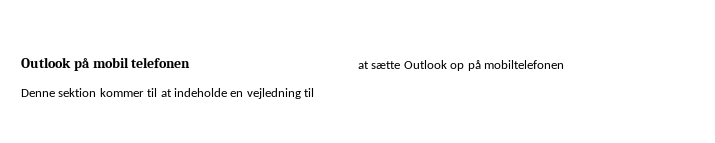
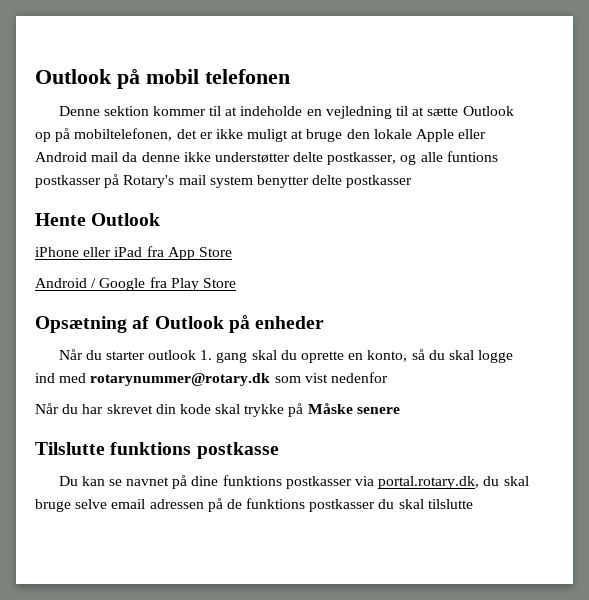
- Denne sektion kommer til at indeholde en vejledning til at sætte Outlook op på mobiltelefonen
+ Denne sektion kommer til at indeholde en vejledning til at sætte Outlook op på mobiltelefonen, det er ikke muligt at bruge den lokale Apple eller Android mail da denne ikke understøtter delte postkasser, og alle funtions postkasser på Rotary's mail system benytter delte postkasser
+ Hente Outlook
+ iPhone eller iPad fra App Store
+ Android / Google fra Play Store
+ Opsætning af Outlook på enheder
+ Når du starter outlook 1. gang skal du oprette en konto, så du skal logge ind med rotarynummer@rotary.dk som vist nedenfor
+ Når du har skrevet din kode skal trykke på Måske senere
+ Tilslutte funktions postkasse
+ Du kan se navnet på dine funktions postkasser via portal.rotary.dk, du skal bruge selve email adressen på de funktions postkasser du skal tilslutte

